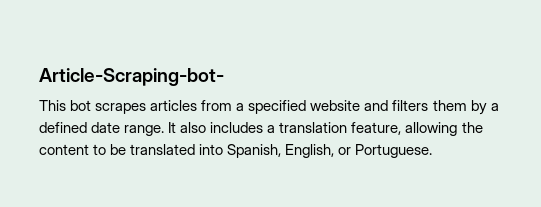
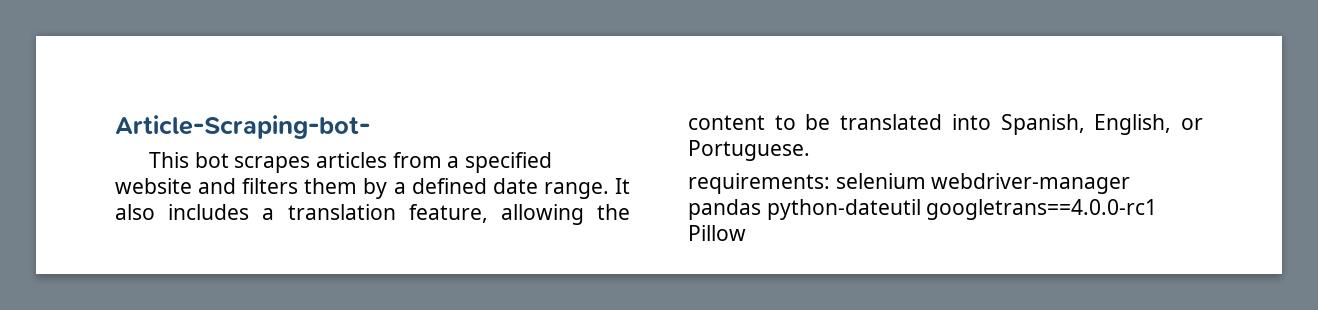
+ requirements: selenium webdriver-manager pandas python-dateutil googletrans==4.0.0-rc1 Pillow

